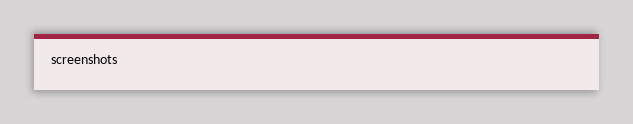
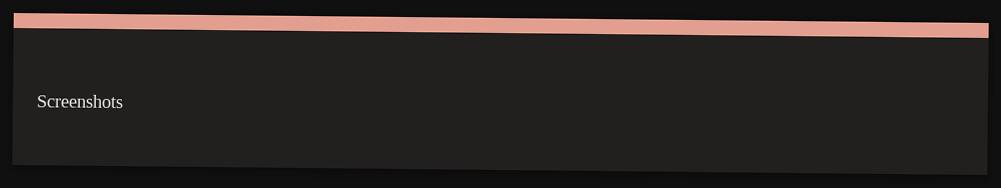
- screenshots
+ Screenshots

